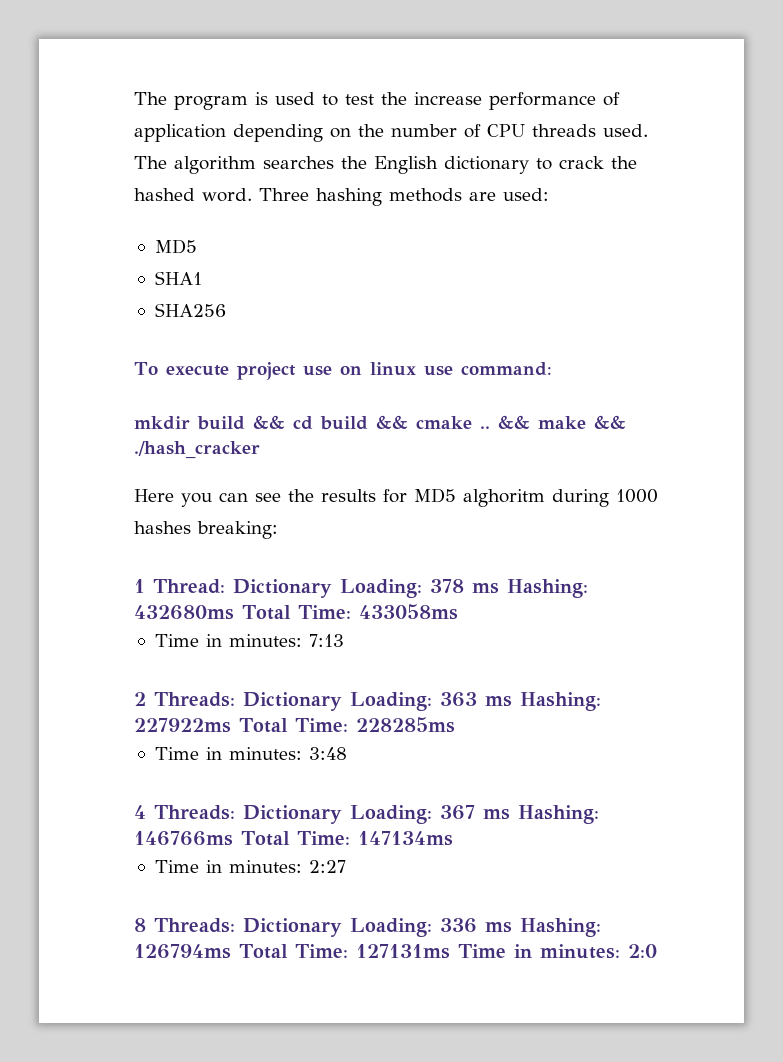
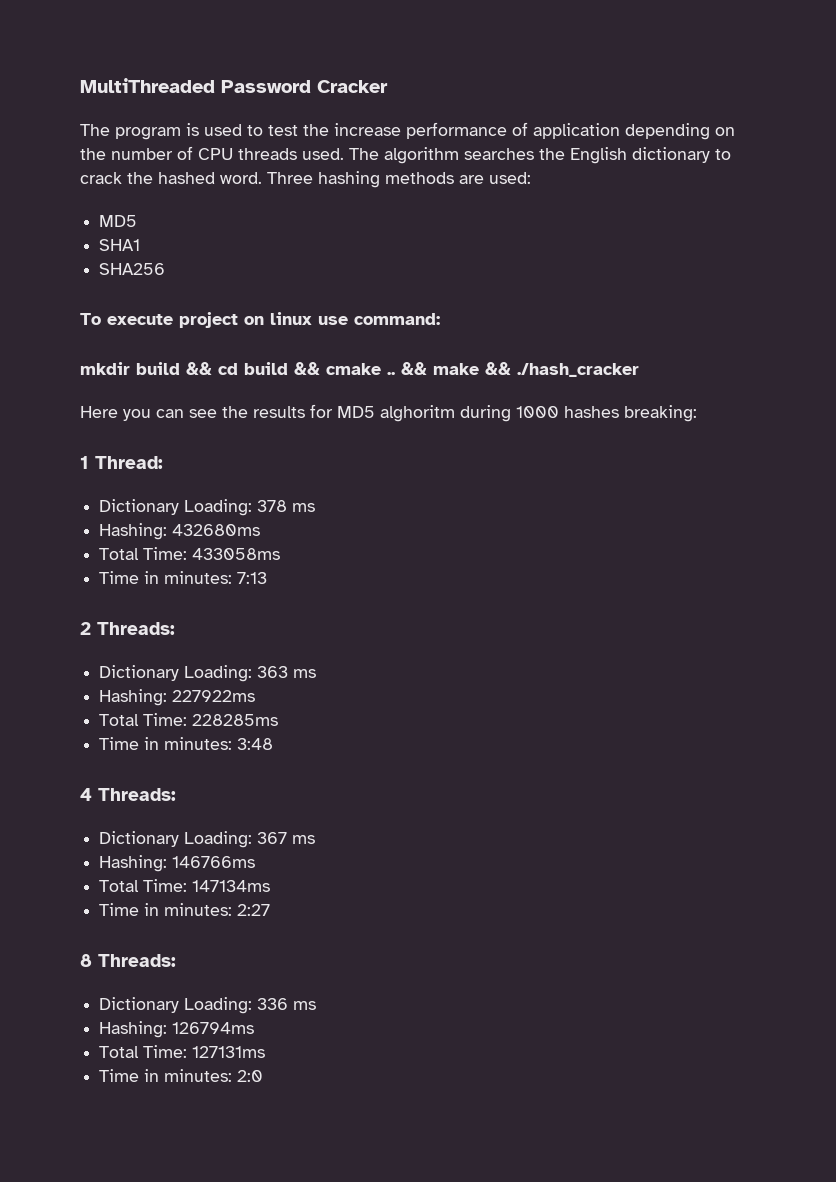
+ MultiThreaded Password Cracker
- To execute project use on linux use command:
+ To execute project on linux use command:
- 1 Thread: Dictionary Loading: 378 ms Hashing: 432680ms Total Time: 433058ms
+ 1 Thread:
+ Dictionary Loading: 378 ms
+ Hashing: 432680ms
+ Total Time: 433058ms
- 2 Threads: Dictionary Loading: 363 ms Hashing: 227922ms Total Time: 228285ms
+ 2 Threads:
+ Dictionary Loading: 363 ms
+ Hashing: 227922ms
+ Total Time: 228285ms
- 4 Threads: Dictionary Loading: 367 ms Hashing: 146766ms Total Time: 147134ms
+ 4 Threads:
+ Dictionary Loading: 367 ms
+ Hashing: 146766ms
+ Total Time: 147134ms
- 8 Threads: Dictionary Loading: 336 ms Hashing: 126794ms Total Time: 127131ms Time in minutes: 2:0
+ 8 Threads:
+ Dictionary Loading: 336 ms
+ Hashing: 126794ms
+ Total Time: 127131ms
+ Time in minutes: 2:0

